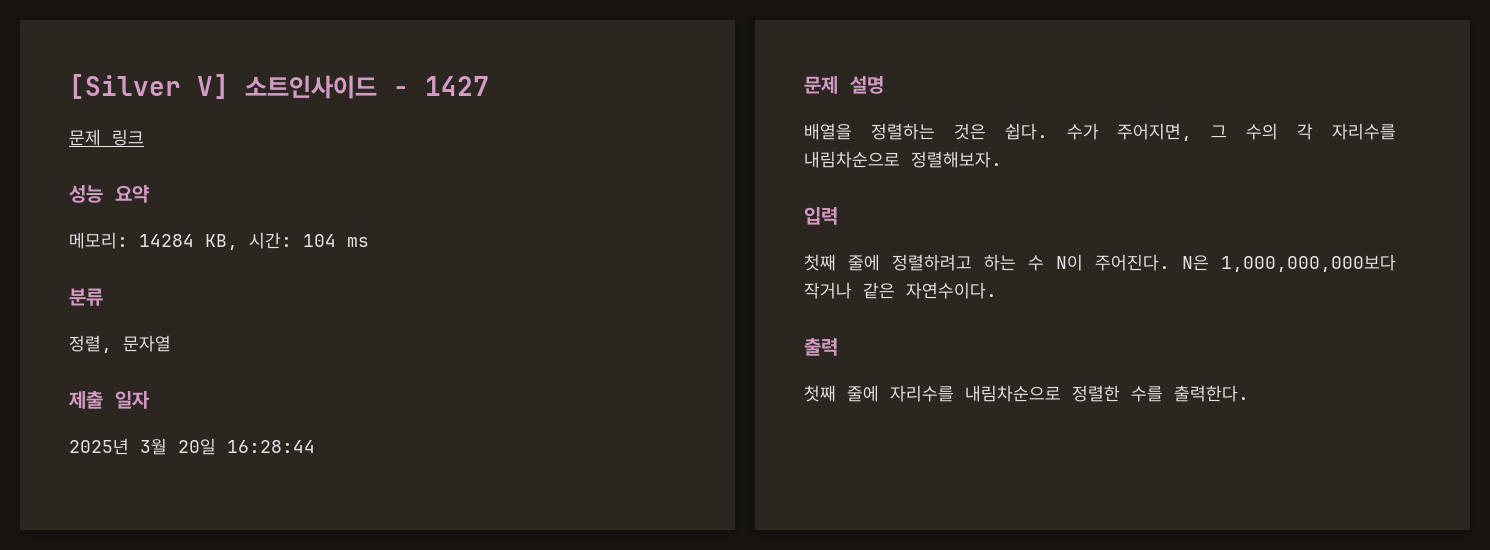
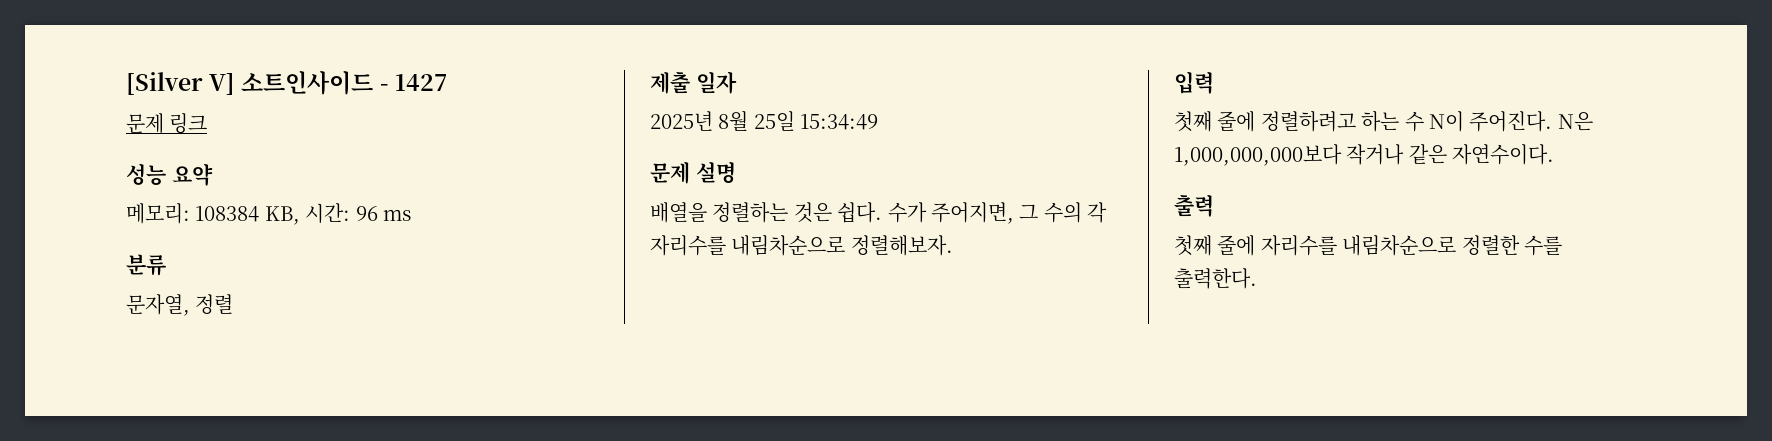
- 메모리: 14284 KB, 시간: 104 ms
+ 메모리: 108384 KB, 시간: 96 ms
- 정렬, 문자열
+ 문자열, 정렬
- 2025년 3월 20일 16:28:44
+ 2025년 8월 25일 15:34:49

